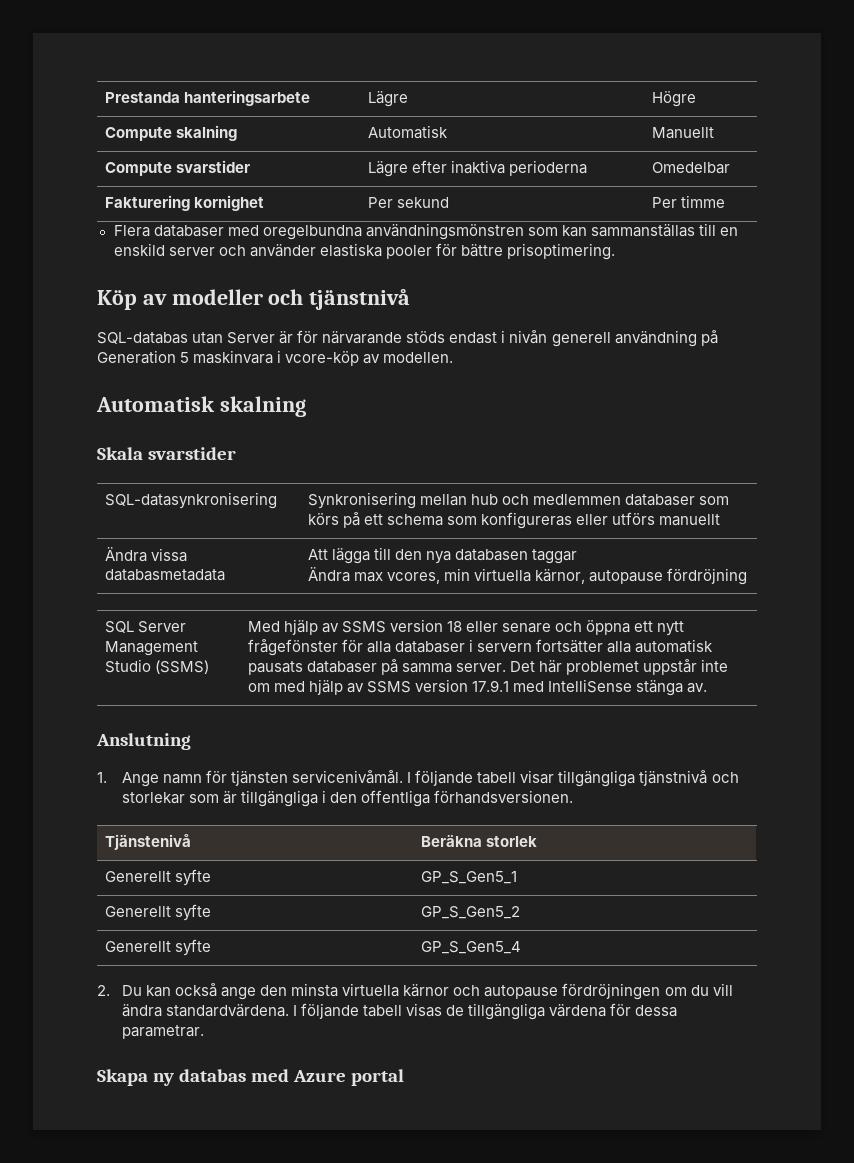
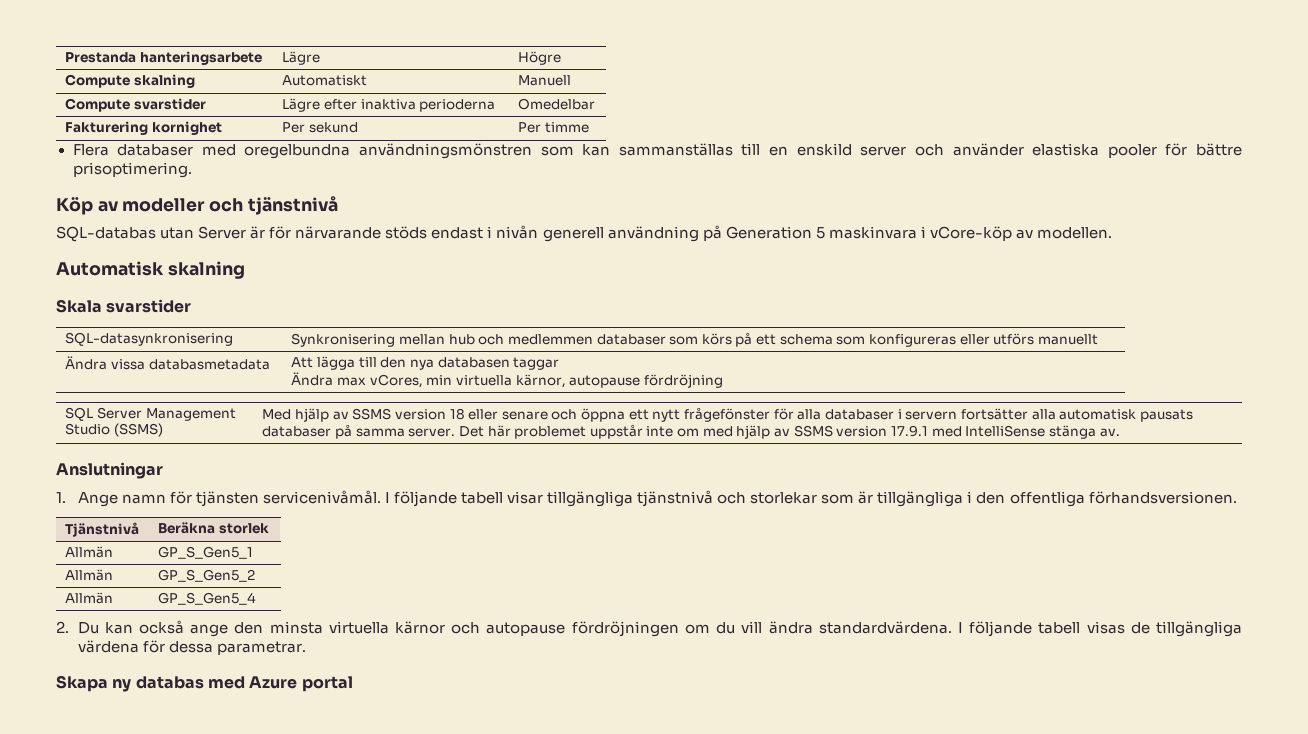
- Compute skalning | Automatisk | Manuellt
+ Compute skalning | Automatiskt | Manuell
- SQL-databas utan Server är för närvarande stöds endast i nivån generell användning på Generation 5 maskinvara i vcore-köp av modellen.
+ SQL-databas utan Server är för närvarande stöds endast i nivån generell användning på Generation 5 maskinvara i vCore-köp av modellen.
  Ändra vissa databasmetadata | Att lägga till den nya databasen taggar
- Ändra max vcores, min virtuella kärnor, autopause fördröjning
+ Ändra max vCores, min virtuella kärnor, autopause fördröjning
- Anslutning
+ Anslutningar
- Tjänstenivå | Beräkna storlek
+ Tjänstnivå | Beräkna storlek
- Generellt syfte | GP_S_Gen5_1
+ Allmän | GP_S_Gen5_1
- Generellt syfte | GP_S_Gen5_2
+ Allmän | GP_S_Gen5_2
- Generellt syfte | GP_S_Gen5_4
+ Allmän | GP_S_Gen5_4

